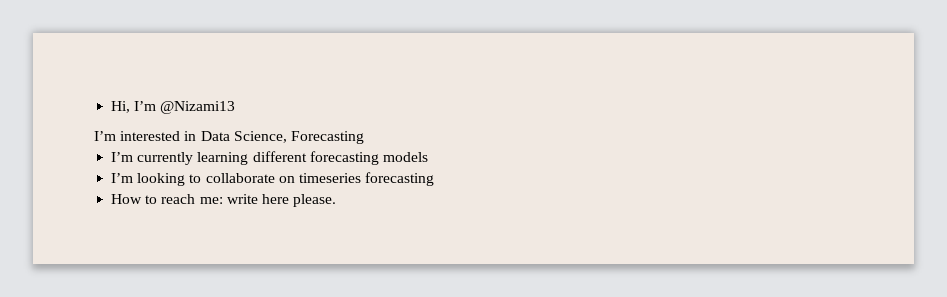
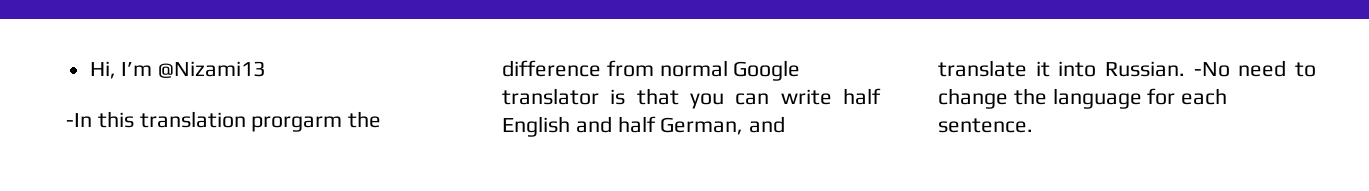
- I’m interested in Data Science, Forecasting
- I’m currently learning different forecasting models
- I’m looking to collaborate on timeseries forecasting
- How to reach me: write here please.
+ -In this translation prorgarm the difference from normal Google translator is that you can write half English and half German, and translate it into Russian. -No need to change the language for each sentence.

